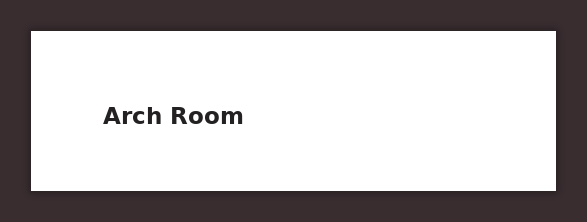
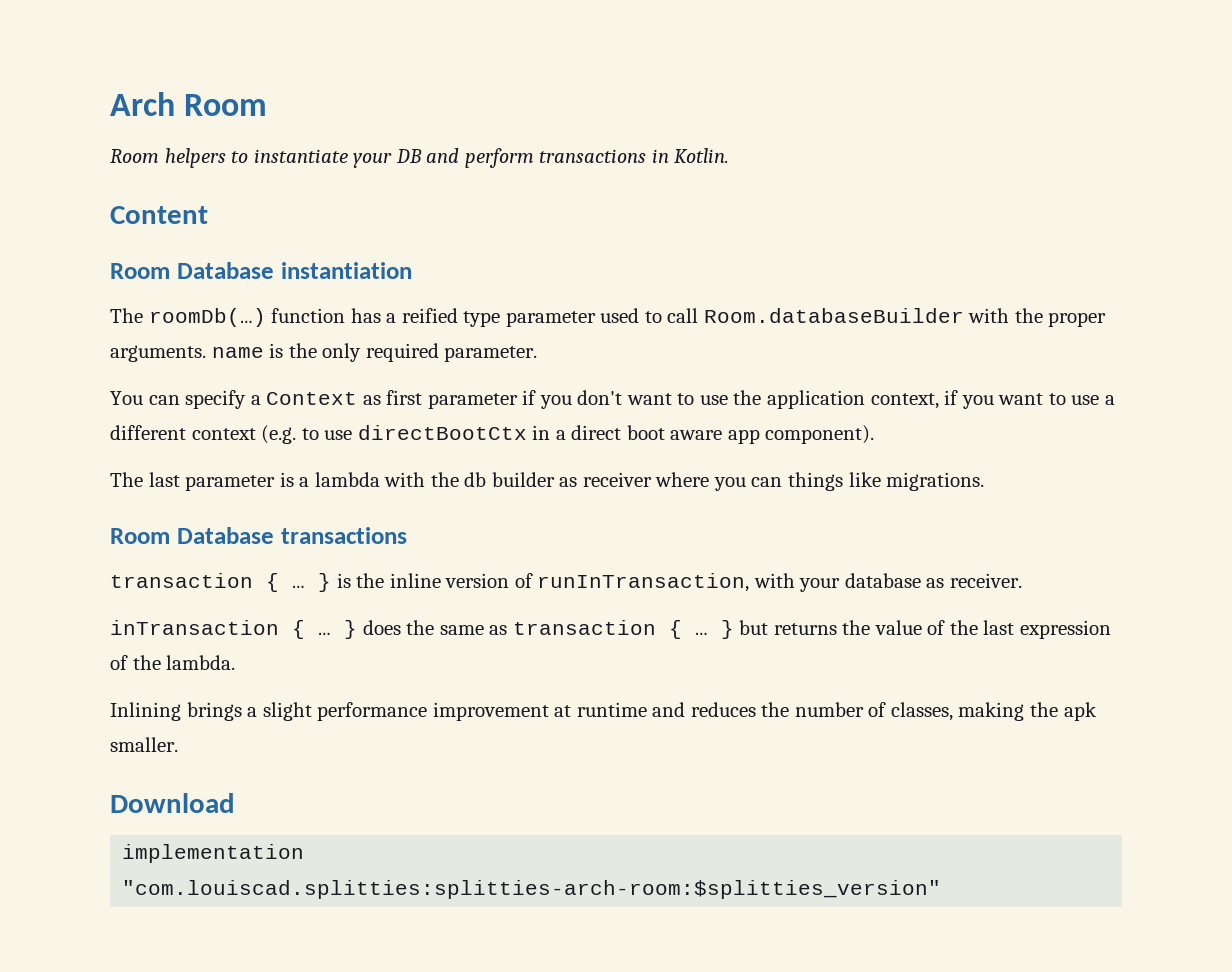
+ Room helpers to instantiate your DB and perform transactions in Kotlin.
+ Content
+ Room Database instantiation
+ The roomDb(…) function has a reified type parameter used to call Room.databaseBuilder with the proper arguments. name is the only required parameter.
+ You can specify a Context as first parameter if you don't want to use the application context, if you want to use a different context (e.g. to use directBootCtx in a direct boot aware app component).
+ The last parameter is a lambda with the db builder as receiver where you can things like migrations.
+ Room Database transactions
+ transaction { … } is the inline version of runInTransaction, with your database as receiver.
+ inTransaction { … } does the same as transaction { … } but returns the value of the last expression of the lambda.
+ Inlining brings a slight performance improvement at runtime and reduces the number of classes, making the apk smaller.
+ Download
+ implementation "com.louiscad.splitties:splitties-arch-room:$splitties_version"

